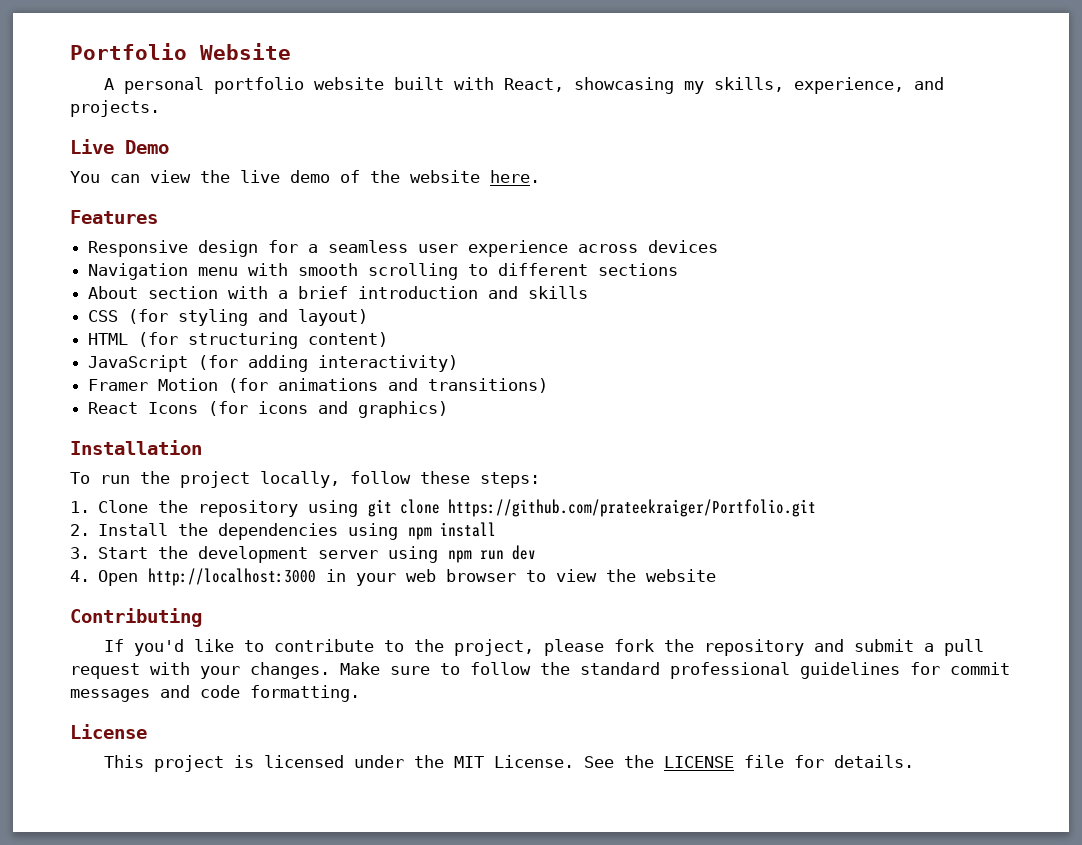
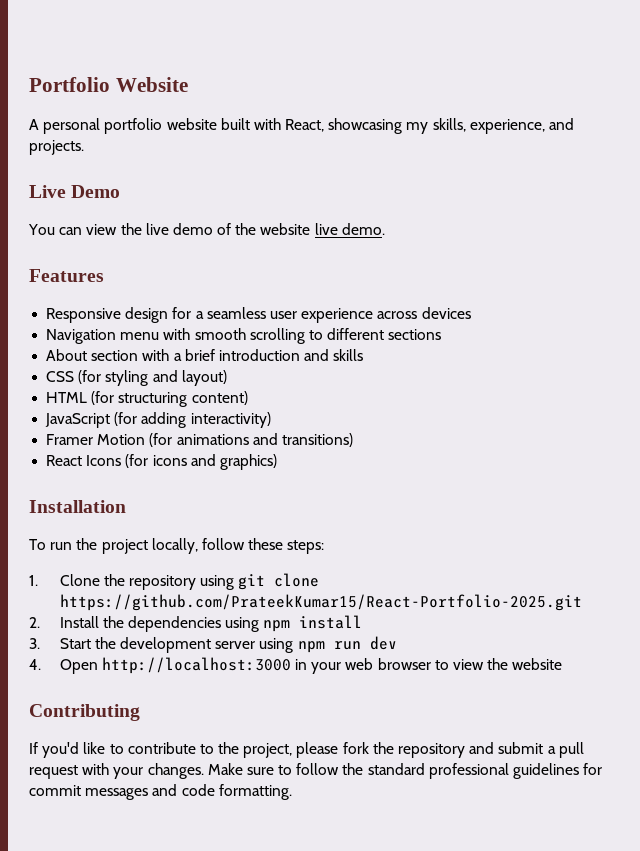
- You can view the live demo of the website here.
+ You can view the live demo of the website live demo.
- 1. Clone the repository using git clone https://github.com/prateekraiger/Portfolio.git
+ 1. Clone the repository using git clone https://github.com/PrateekKumar15/React-Portfolio-2025.git
- License
- This project is licensed under the MIT License. See the LICENSE file for details.

